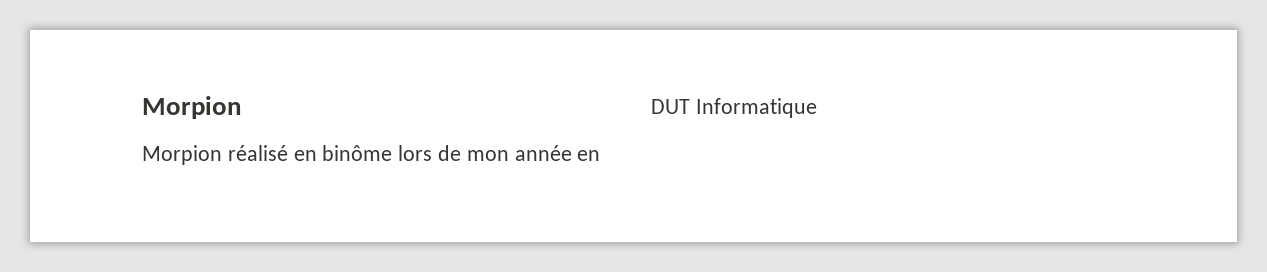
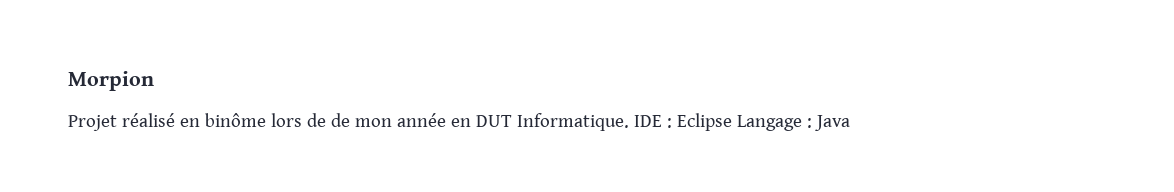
- Morpion réalisé en binôme lors de mon année en DUT Informatique
+ Projet réalisé en binôme lors de de mon année en DUT Informatique. IDE : Eclipse Langage : Java

